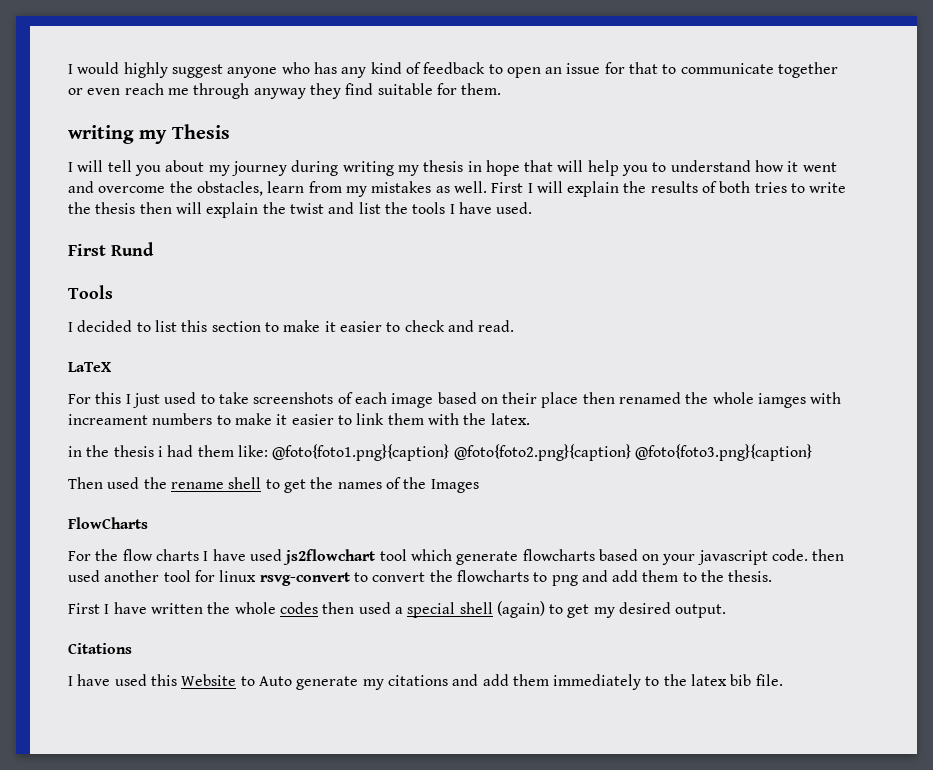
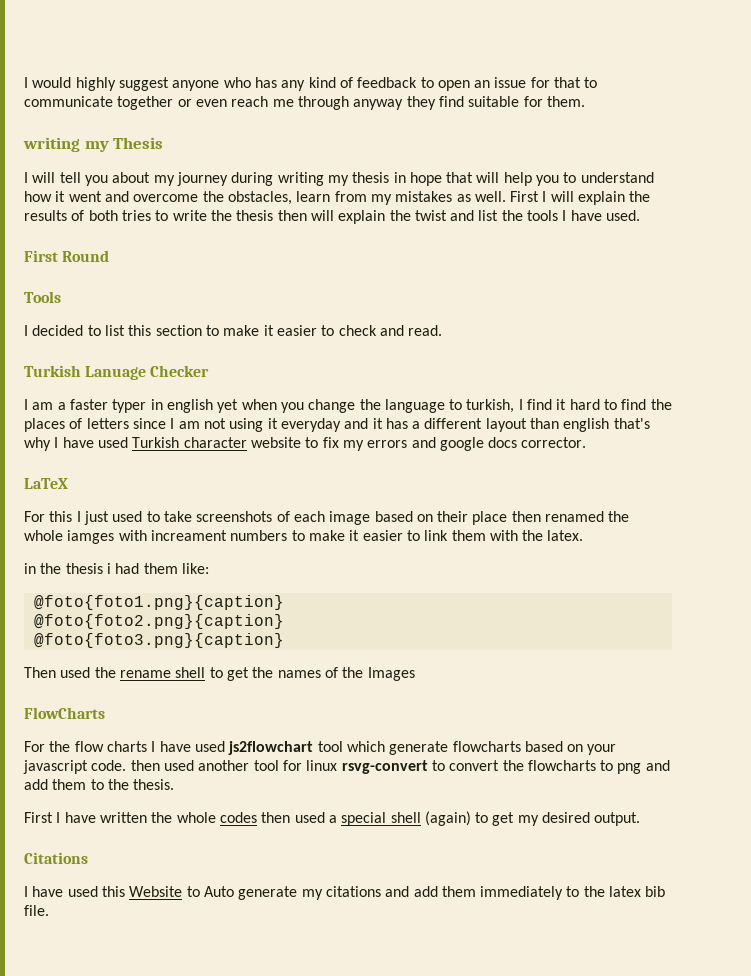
- First Rund
+ First Round
+ Turkish Lanuage Checker
+ I am a faster typer in english yet when you change the language to turkish, I find it hard to find the places of letters since I am not using it everyday and it has a different layout than english that's why I have used Turkish character website to fix my errors and google docs corrector.
- in the thesis i had them like: @foto{foto1.png}{caption} @foto{foto2.png}{caption} @foto{foto3.png}{caption}
+ in the thesis i had them like:
+ @foto{foto1.png}{caption}
+ @foto{foto2.png}{caption}
+ @foto{foto3.png}{caption}

